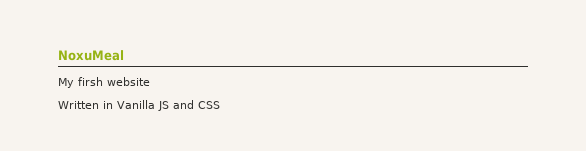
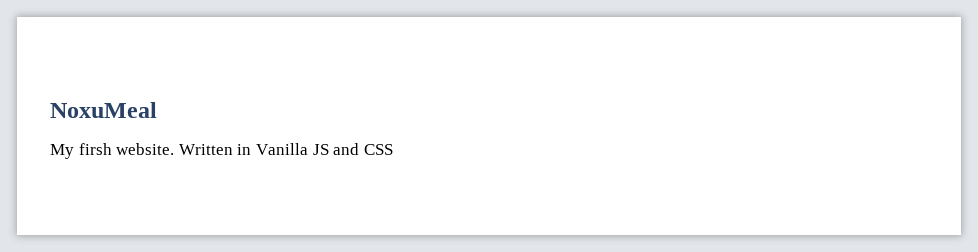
- My firsh website
- Written in Vanilla JS and CSS
+ My firsh website. Written in Vanilla JS and CSS

